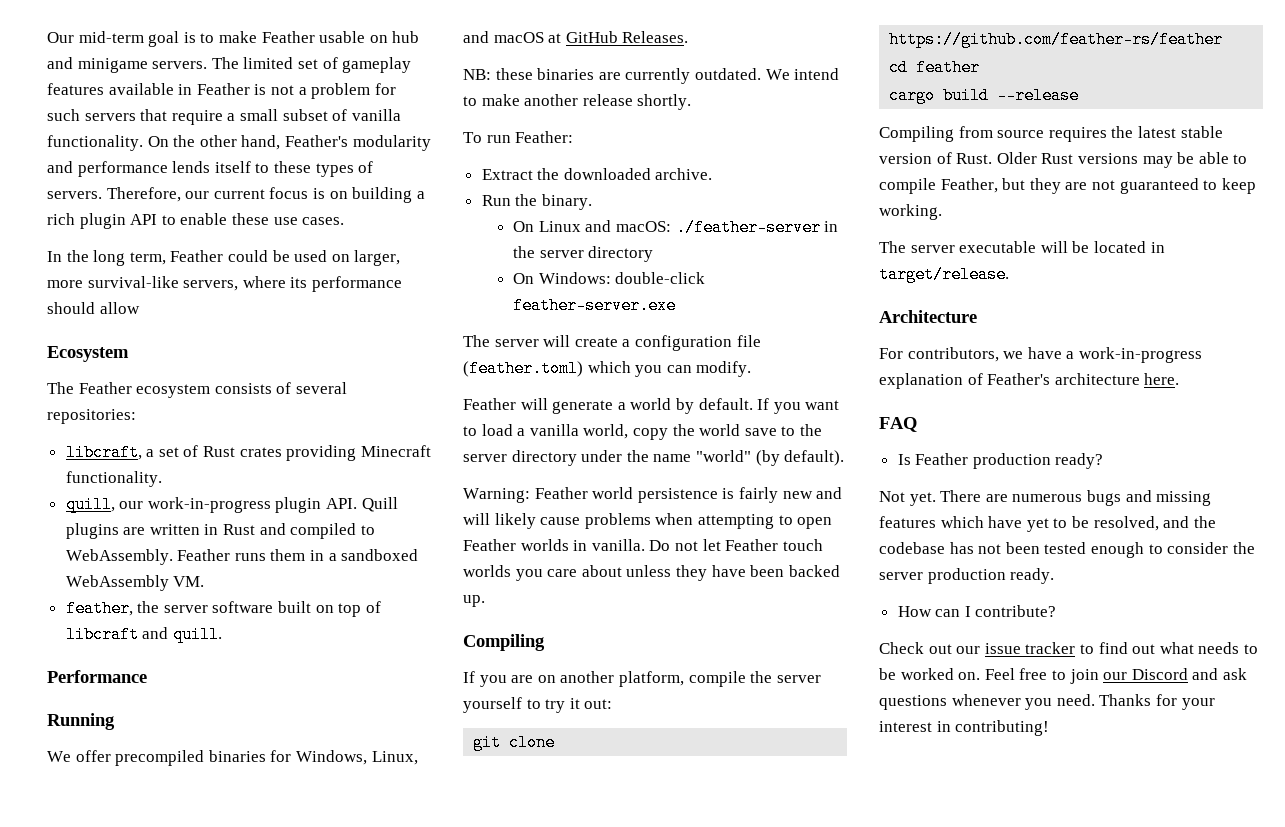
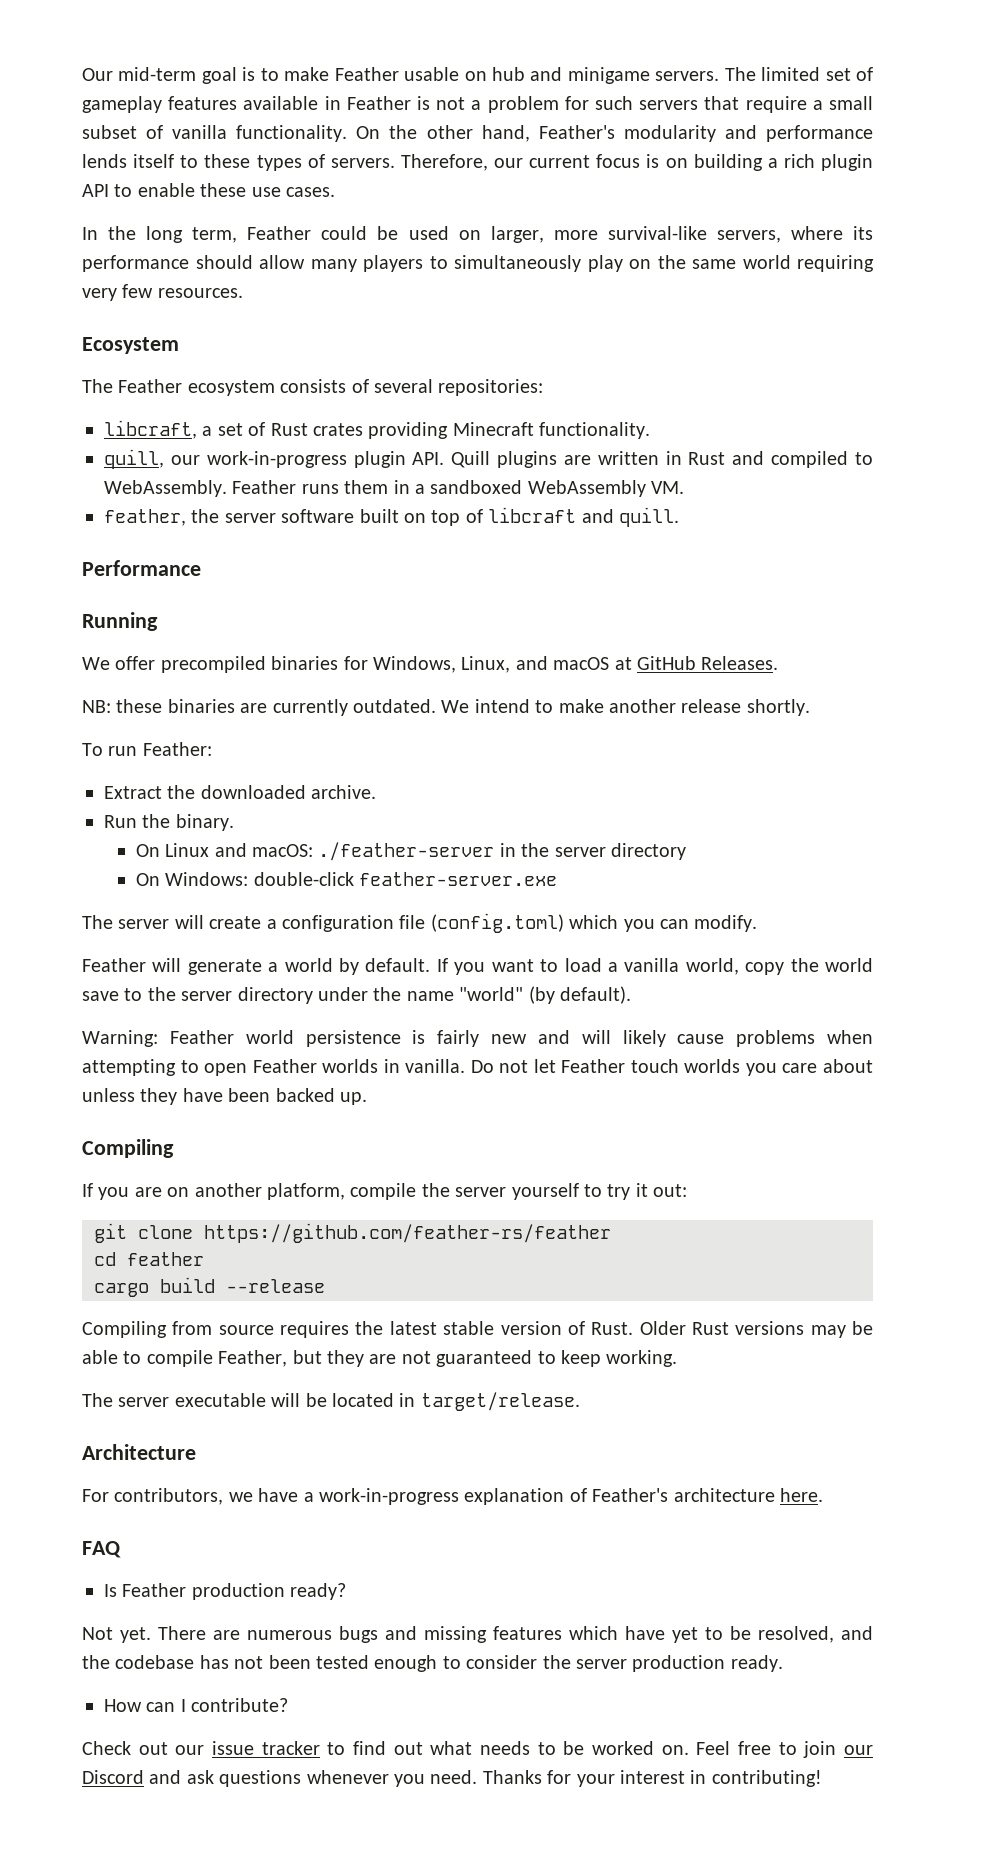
- In the long term, Feather could be used on larger, more survival-like servers, where its performance should allow
+ In the long term, Feather could be used on larger, more survival-like servers, where its performance should allow many players to simultaneously play on the same world requiring very few resources.
- The server will create a configuration file (feather.toml) which you can modify.
+ The server will create a configuration file (config.toml) which you can modify.

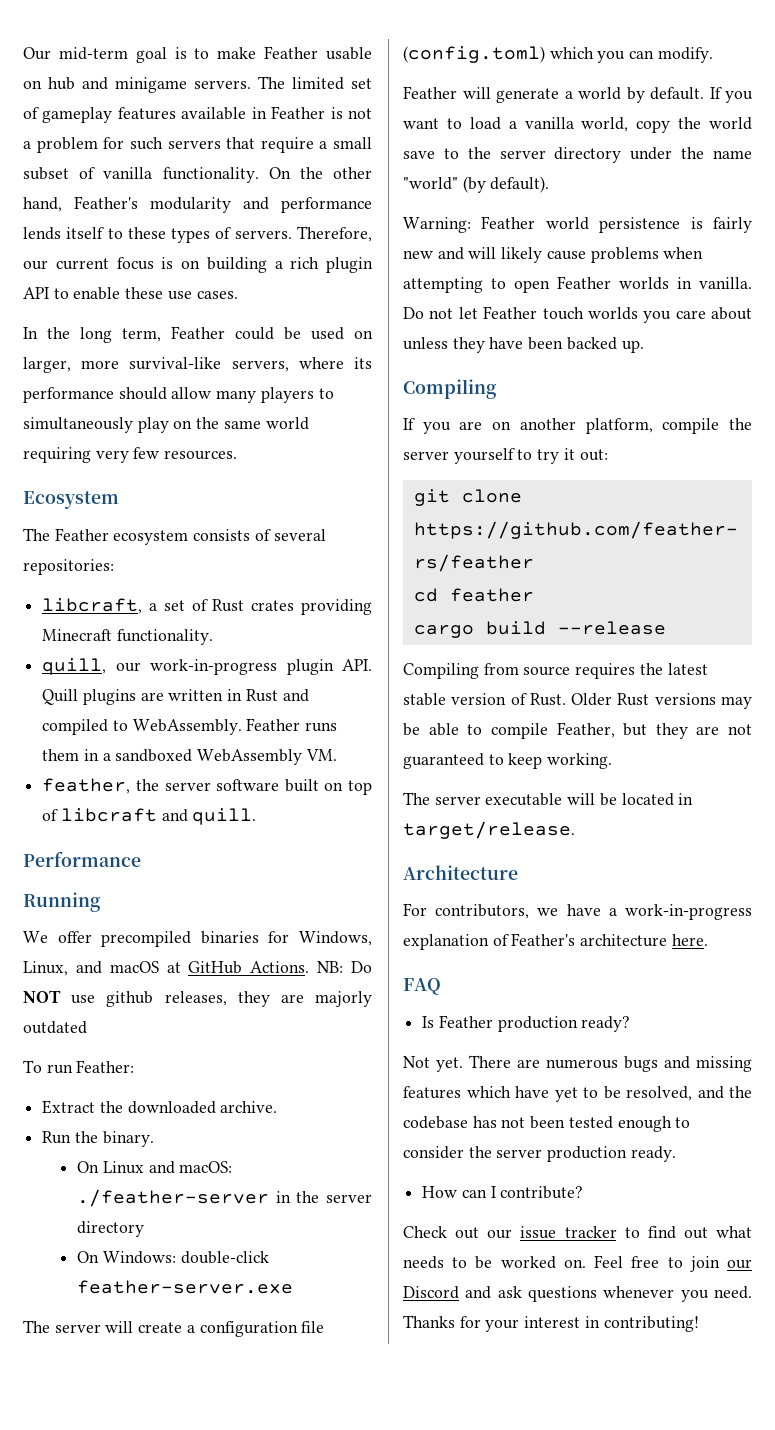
- We offer precompiled binaries for Windows, Linux, and macOS at GitHub Releases.
- NB: these binaries are currently outdated. We intend to make another release shortly.
+ We offer precompiled binaries for Windows, Linux, and macOS at GitHub Actions. NB: Do NOT use github releases, they are majorly outdated

